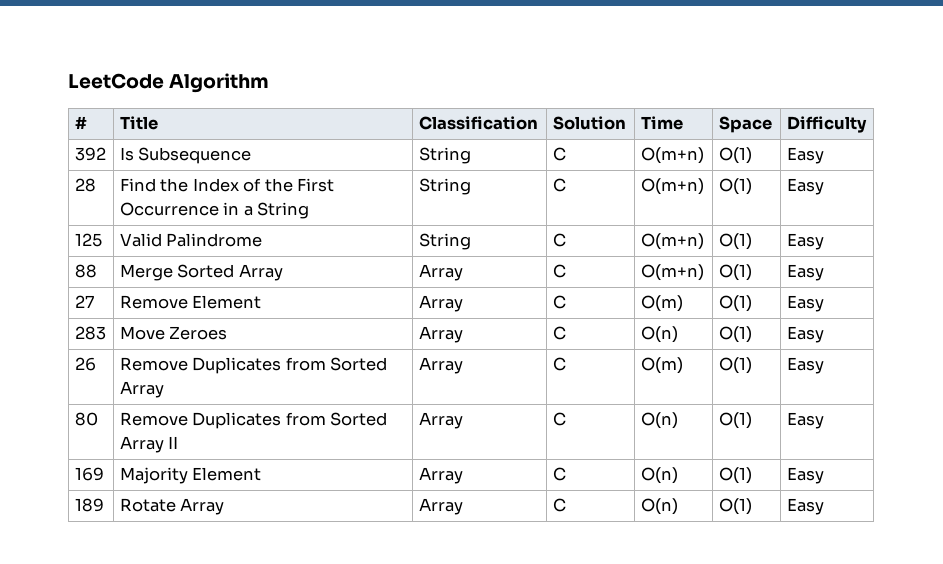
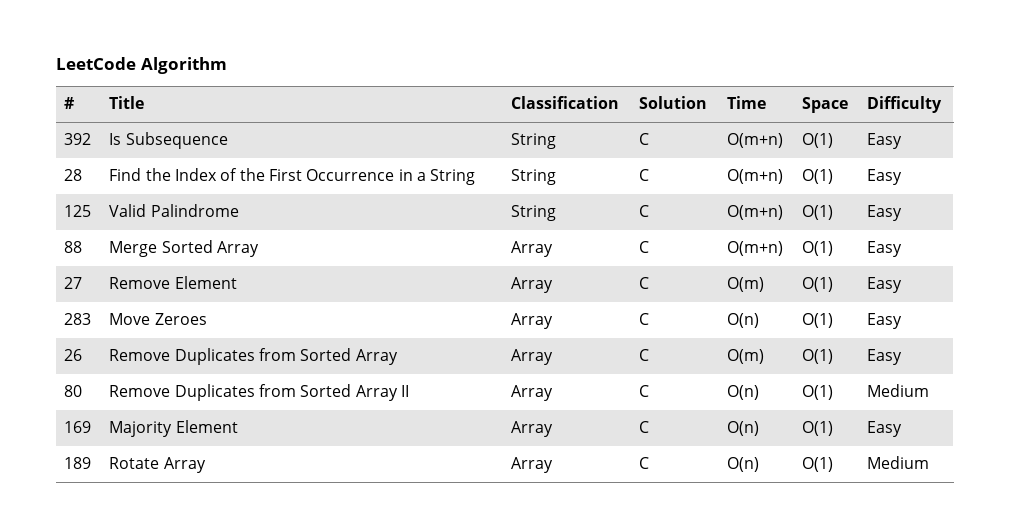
- 80 | Remove Duplicates from Sorted Array II | Array | C | O(n) | O(1) | Easy
+ 80 | Remove Duplicates from Sorted Array II | Array | C | O(n) | O(1) | Medium
- 189 | Rotate Array | Array | C | O(n) | O(1) | Easy
+ 189 | Rotate Array | Array | C | O(n) | O(1) | Medium

